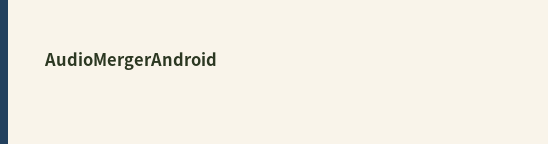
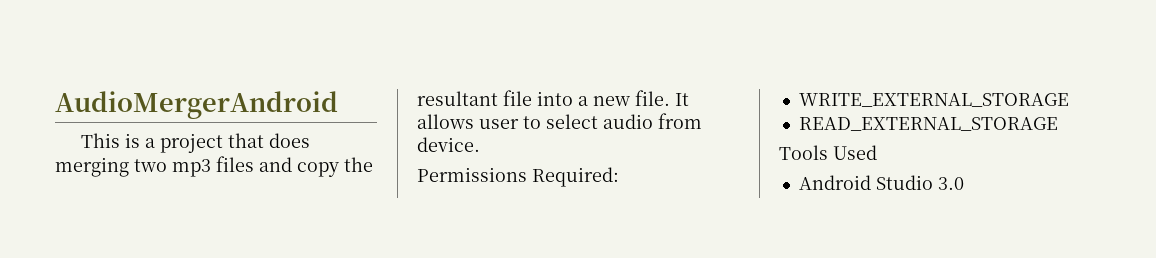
+ This is a project that does merging two mp3 files and copy the resultant file into a new file. It allows user to select audio from device.
+ Permissions Required:
+ WRITE_EXTERNAL_STORAGE
+ READ_EXTERNAL_STORAGE
+ Tools Used
+ Android Studio 3.0

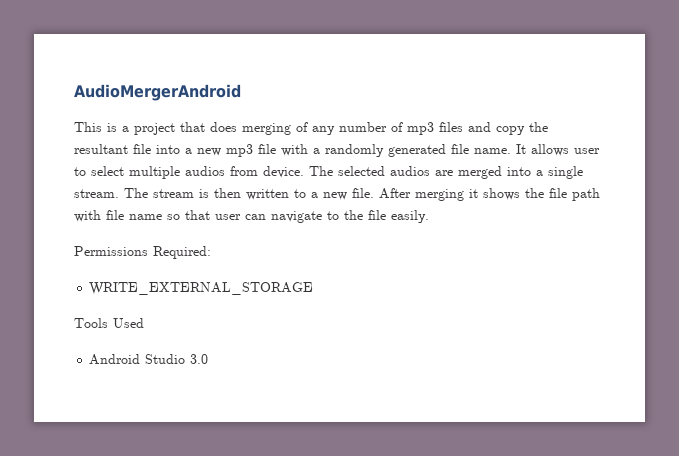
- This is a project that does merging two mp3 files and copy the resultant file into a new file.
+ This is a project that does merging of any number of mp3 files and copy the resultant file into a new mp3 file with a randomly generated file name.
- It allows user to select audio from device.
+ It allows user to select multiple audios from device. The selected audios are merged into a single stream. The stream is then written to a new file. After merging it shows the file path with file name so that user can navigate to the file easily.
- READ_EXTERNAL_STORAGE

